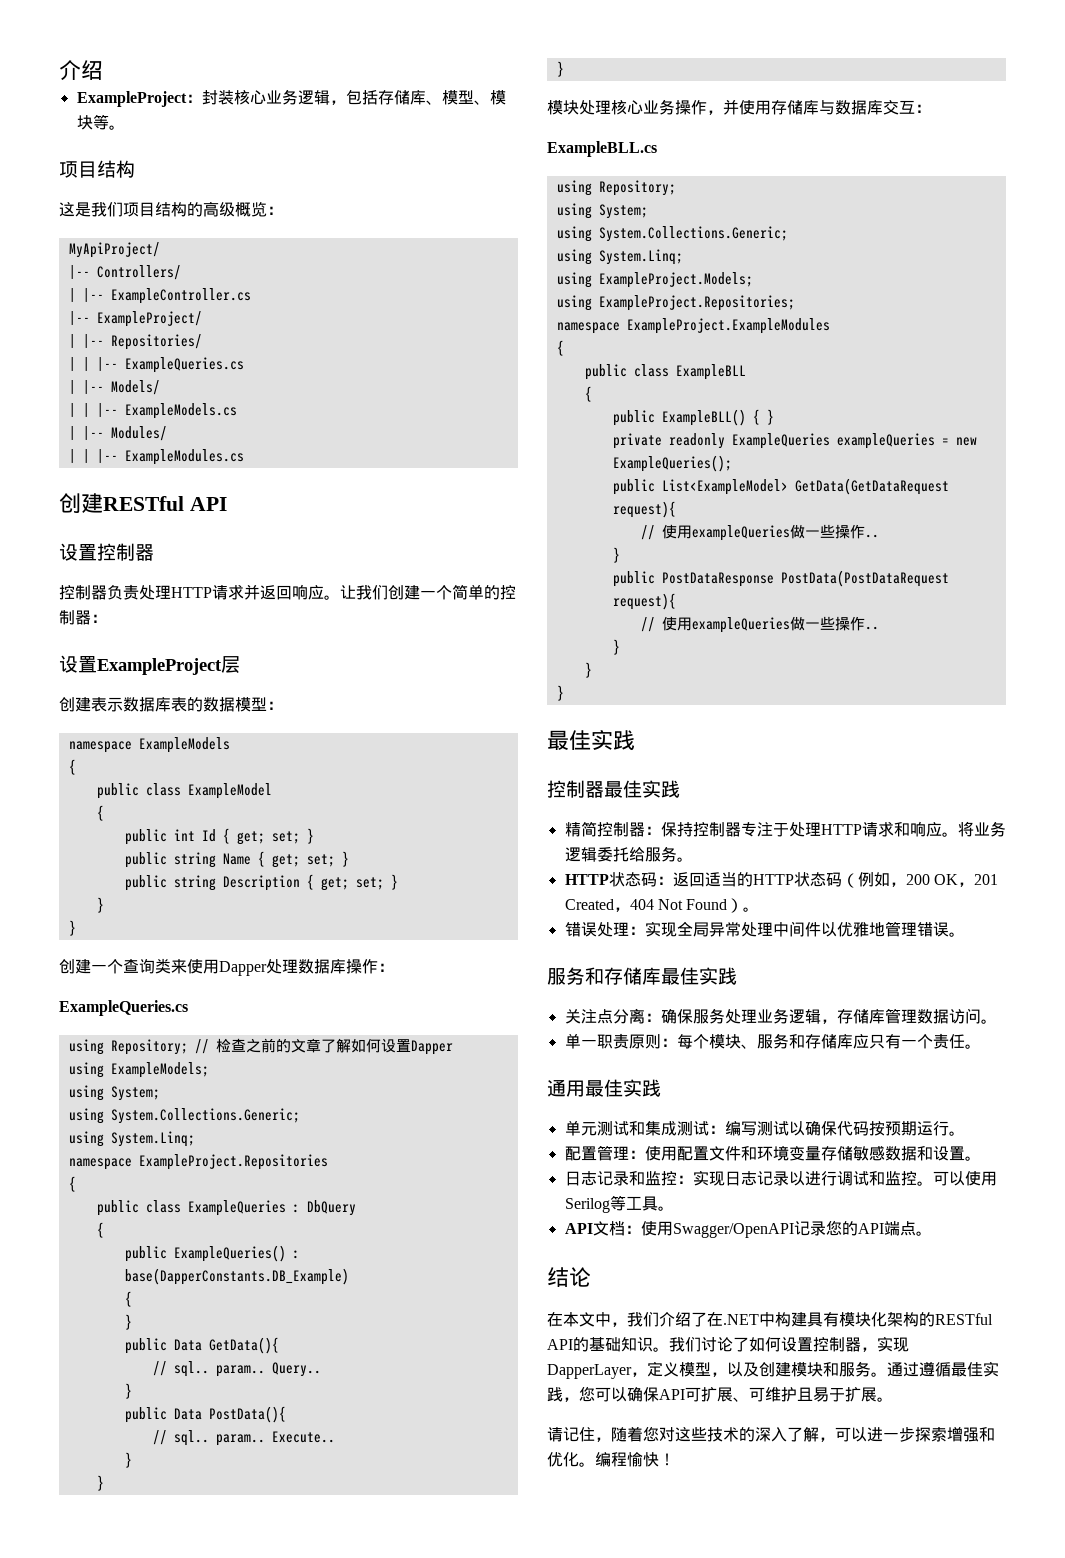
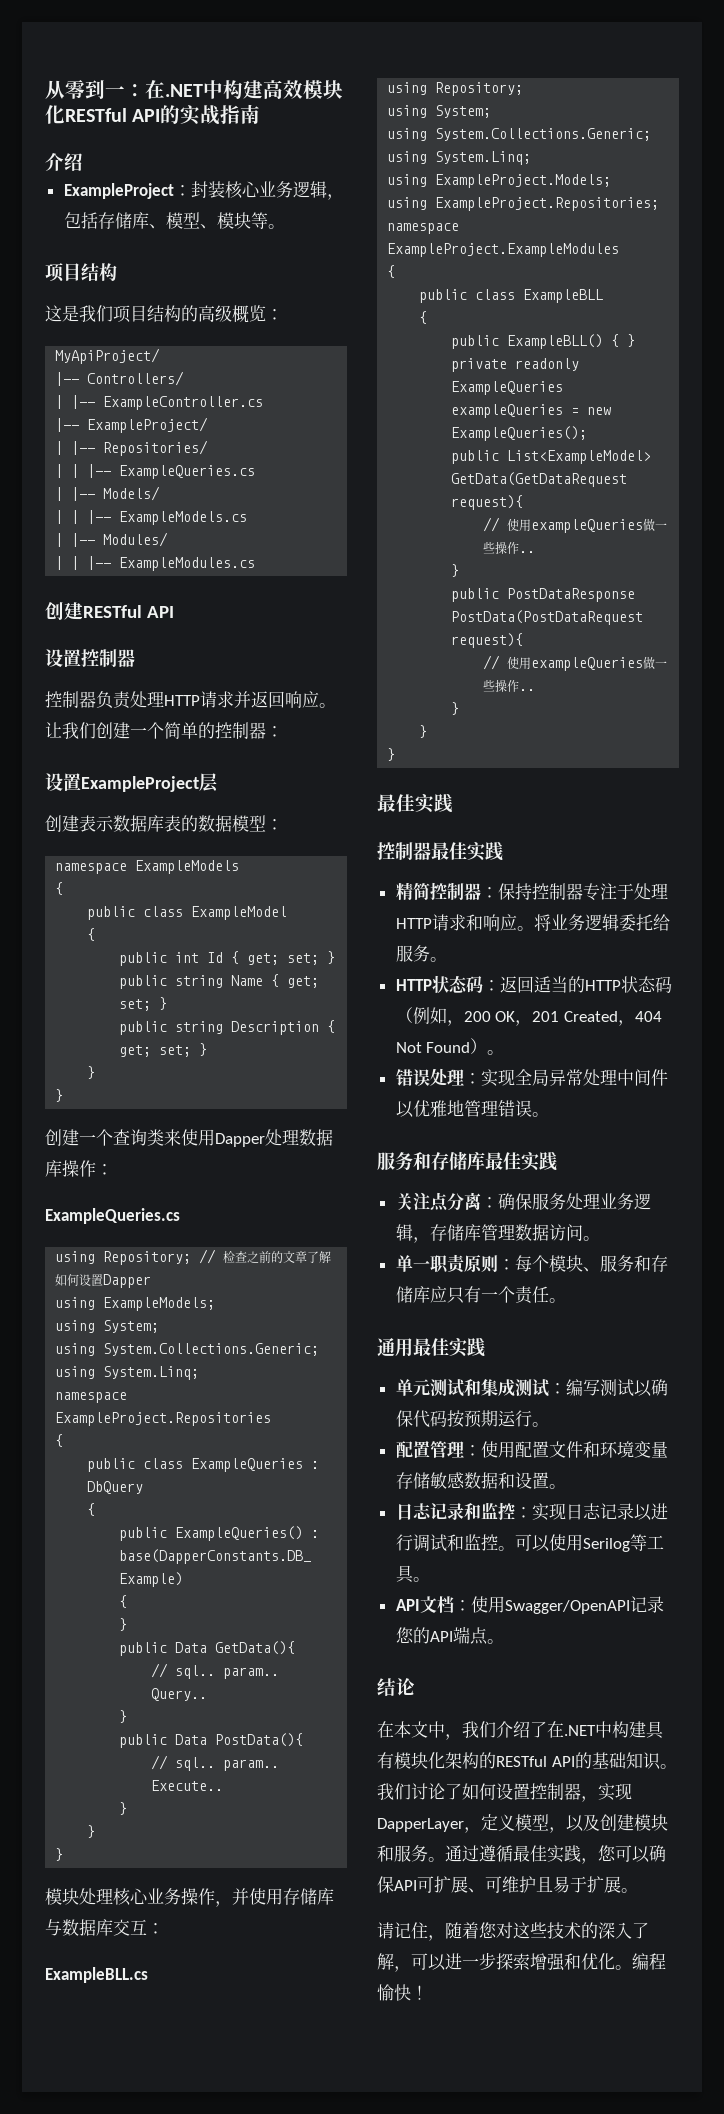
+ 从零到一：在.NET中构建高效模块化RESTful API的实战指南

